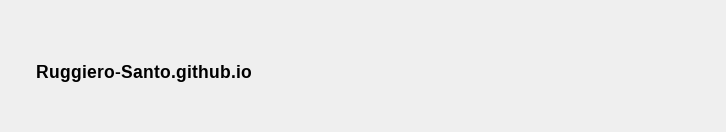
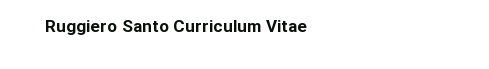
- Ruggiero-Santo.github.io
+ Ruggiero Santo Curriculum Vitae

